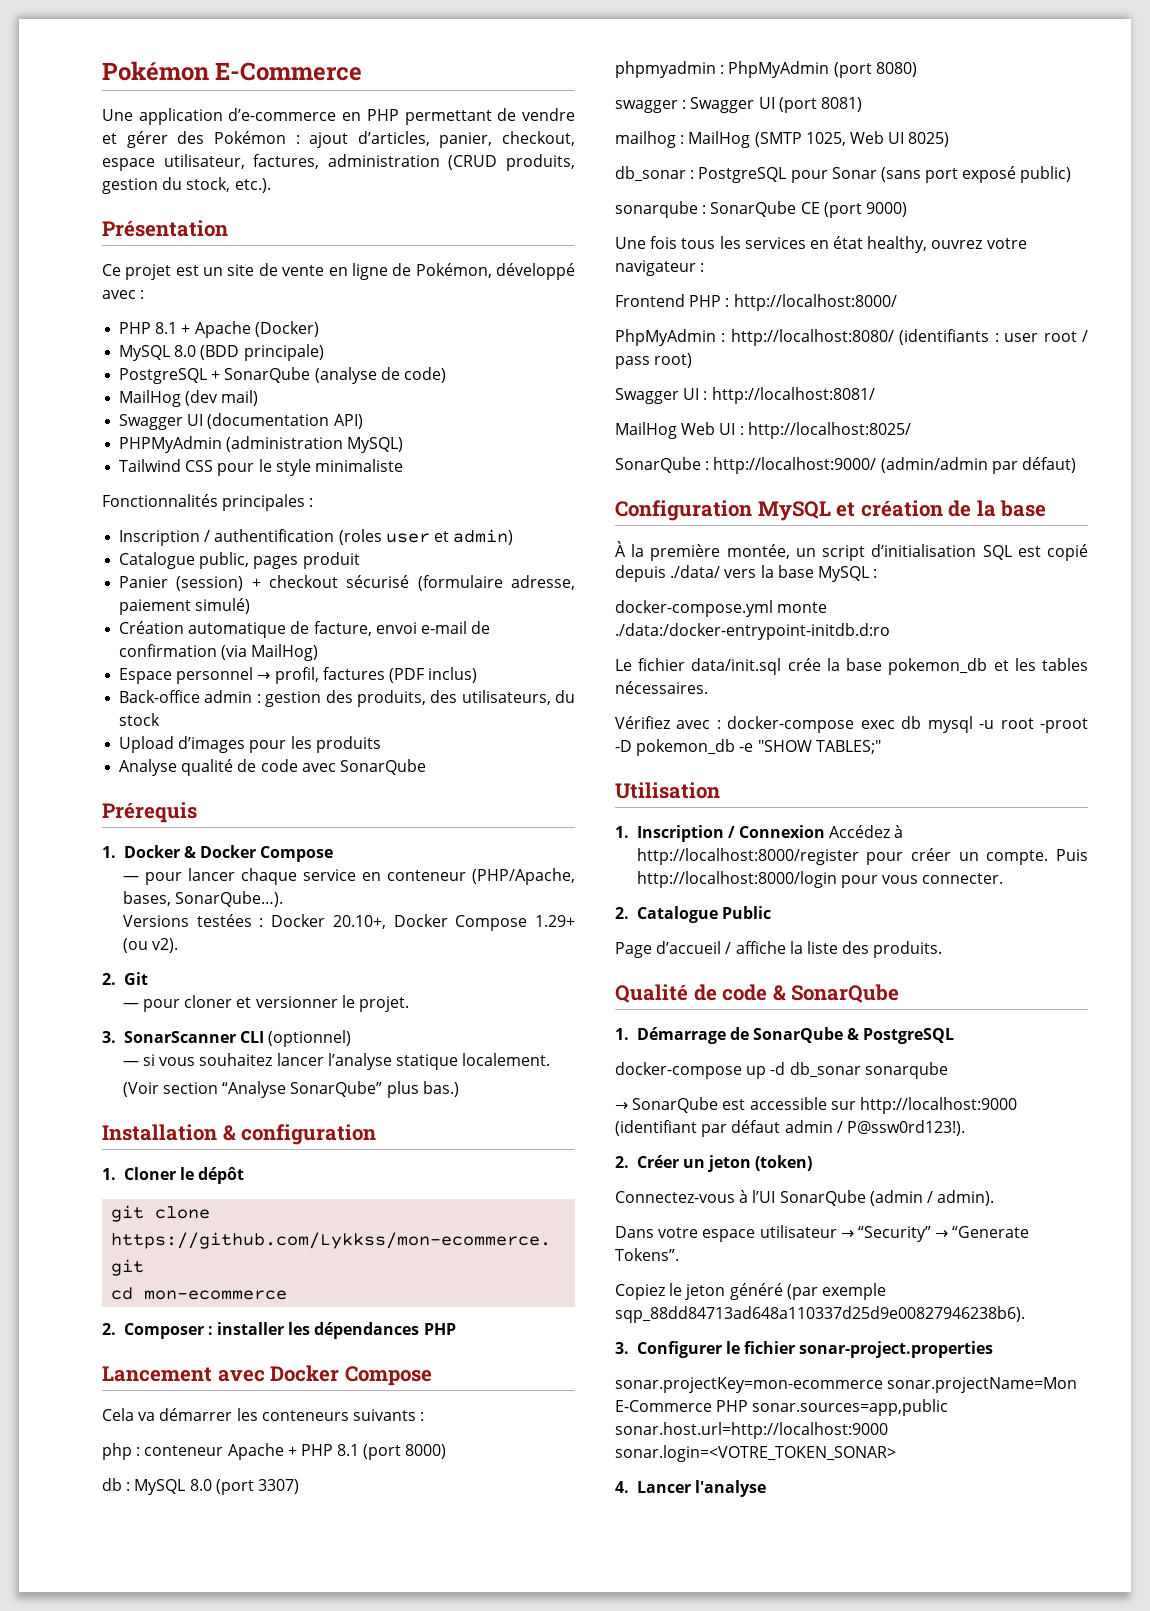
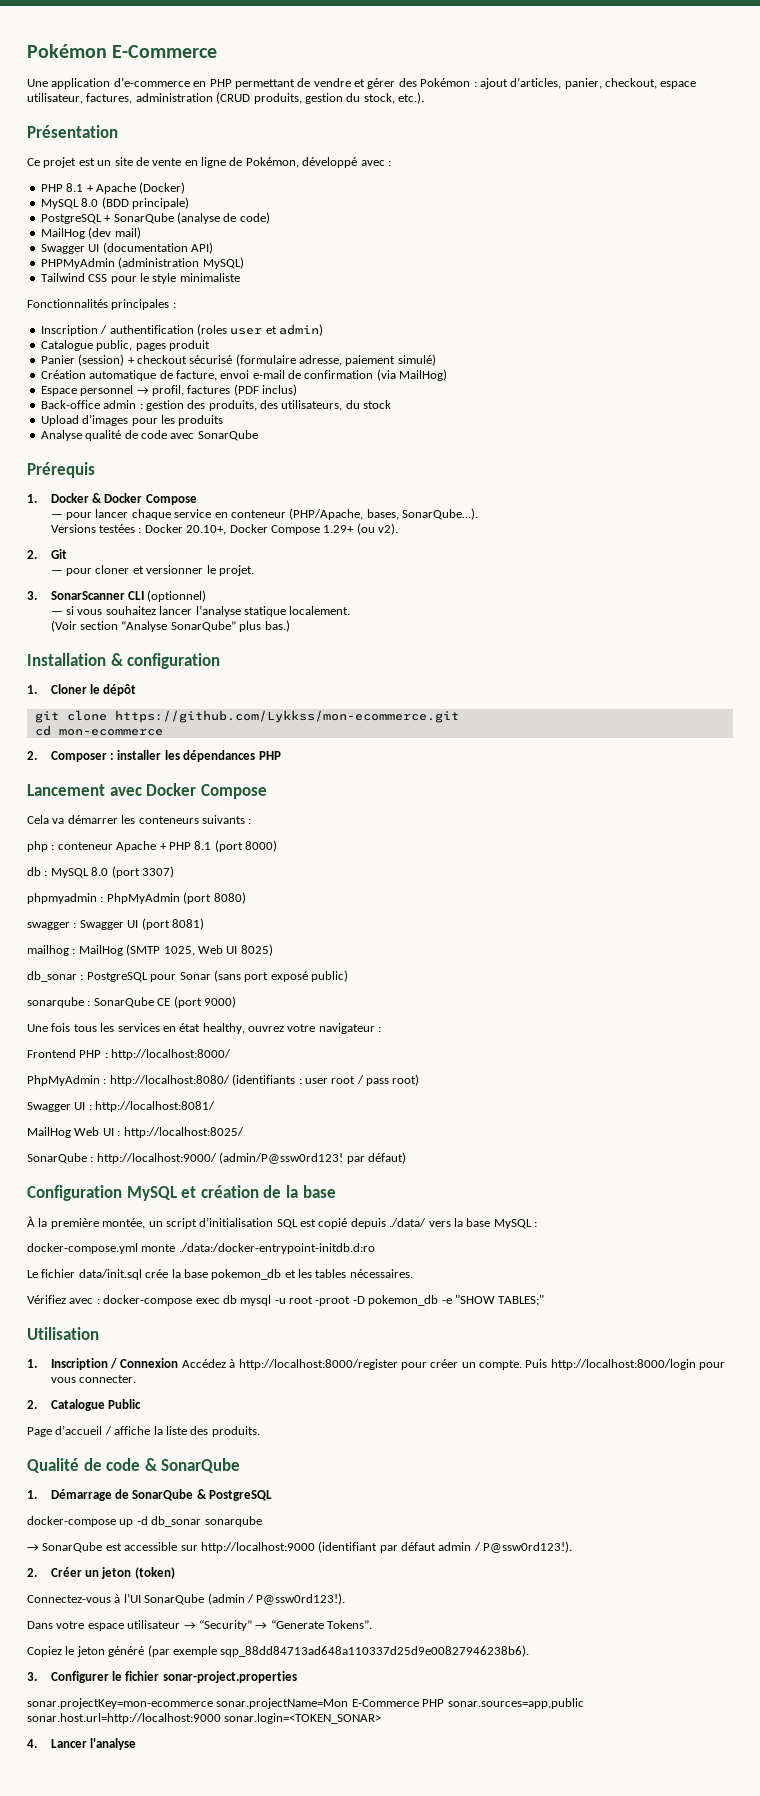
- SonarQube : http://localhost:9000/ (admin/admin par défaut)
+ SonarQube : http://localhost:9000/ (admin/P@ssw0rd123! par défaut)
- Connectez-vous à l’UI SonarQube (admin / admin).
+ Connectez-vous à l’UI SonarQube (admin / P@ssw0rd123!).
- sonar.projectKey=mon-ecommerce sonar.projectName=Mon E-Commerce PHP sonar.sources=app,public sonar.host.url=http://localhost:9000 sonar.login=<VOTRE_TOKEN_SONAR>
+ sonar.projectKey=mon-ecommerce sonar.projectName=Mon E-Commerce PHP sonar.sources=app,public sonar.host.url=http://localhost:9000 sonar.login=<TOKEN_SONAR>

